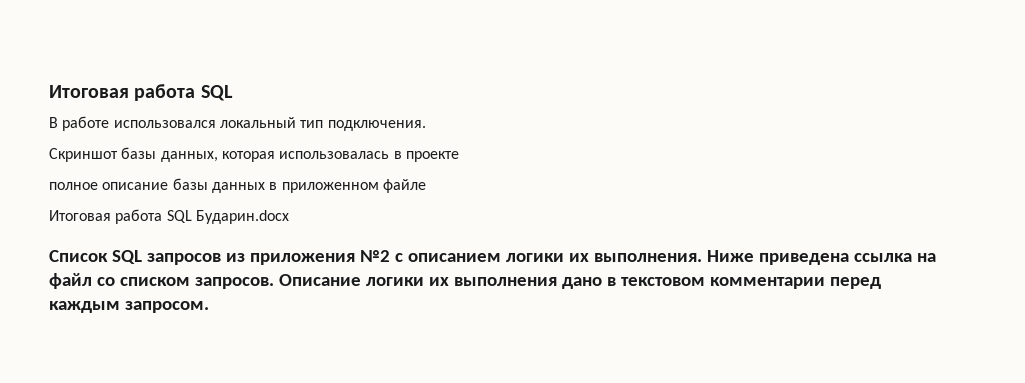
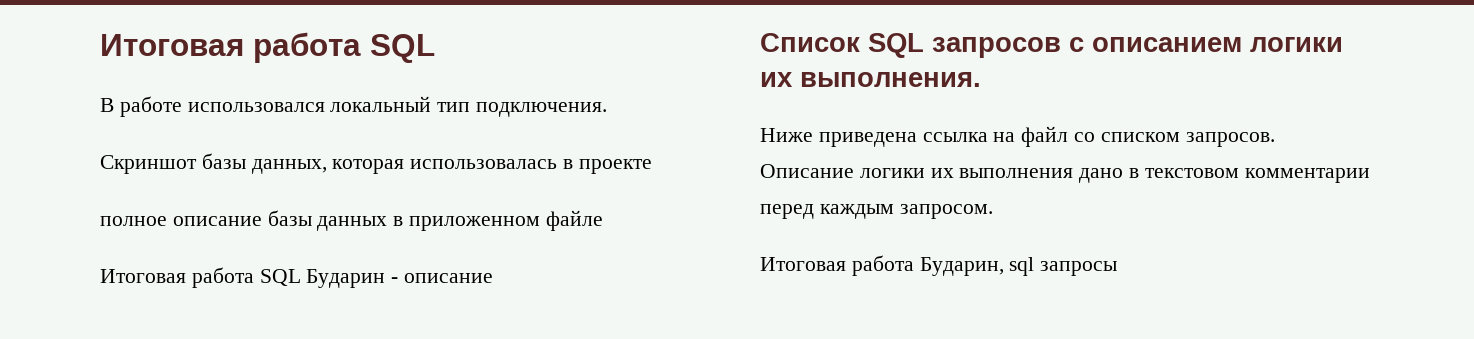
- Итоговая работа SQL Бударин.docx
+ Итоговая работа SQL Бударин - описание
- Список SQL запросов из приложения №2 с описанием логики их выполнения. Ниже приведена ссылка на файл со списком запросов.
+ Список SQL запросов с описанием логики их выполнения.
+ Ниже приведена ссылка на файл со списком запросов.
+ Итоговая работа Бударин, sql запросы

